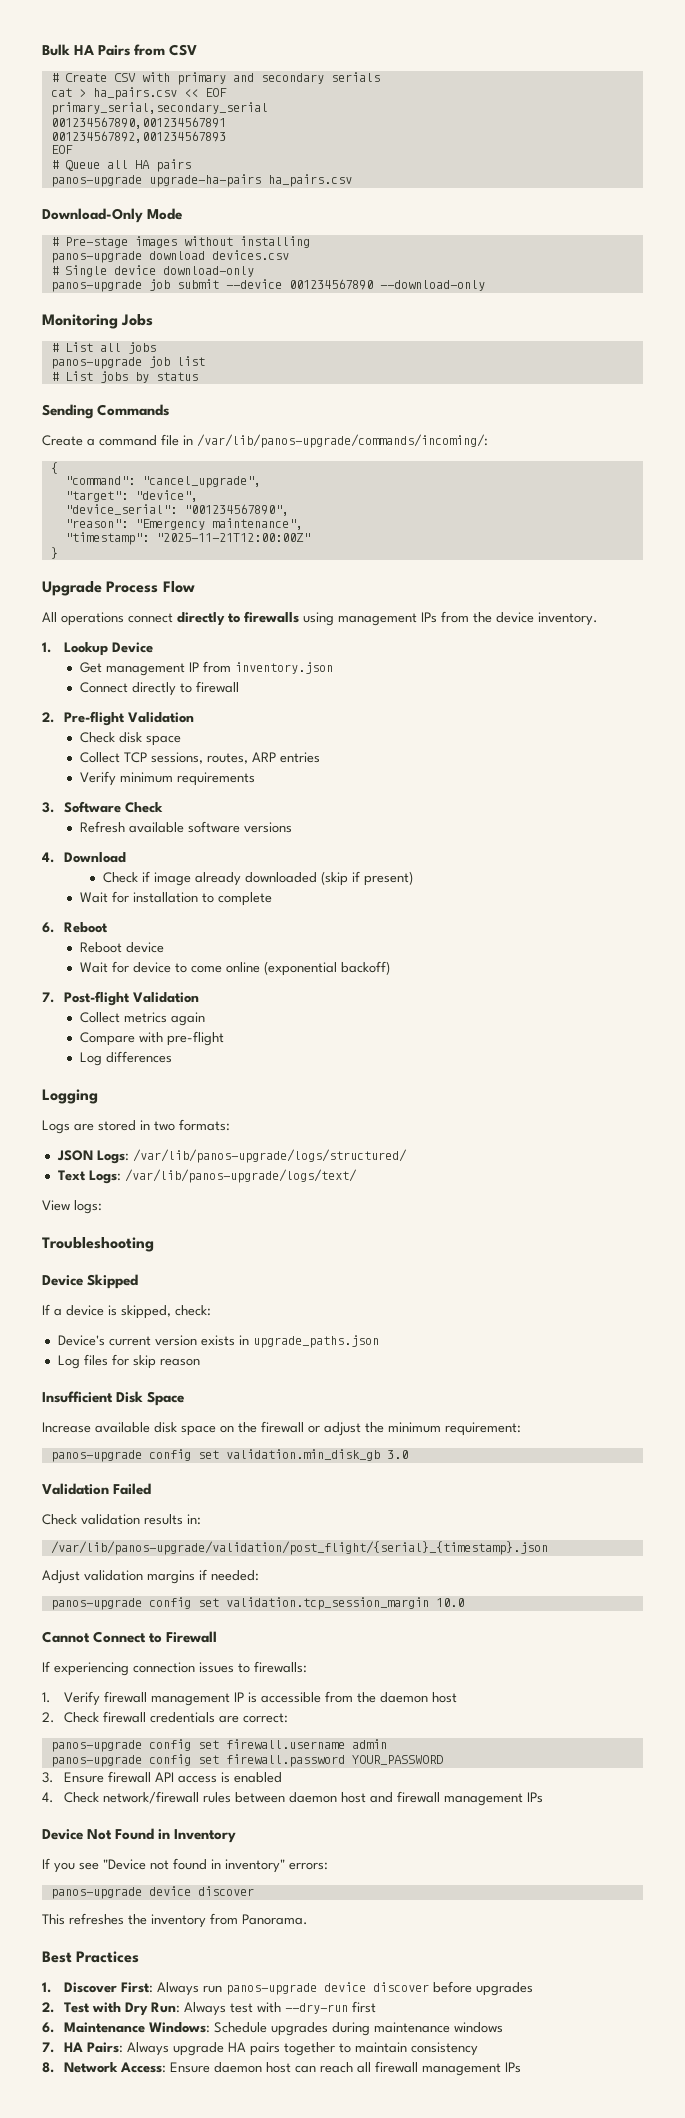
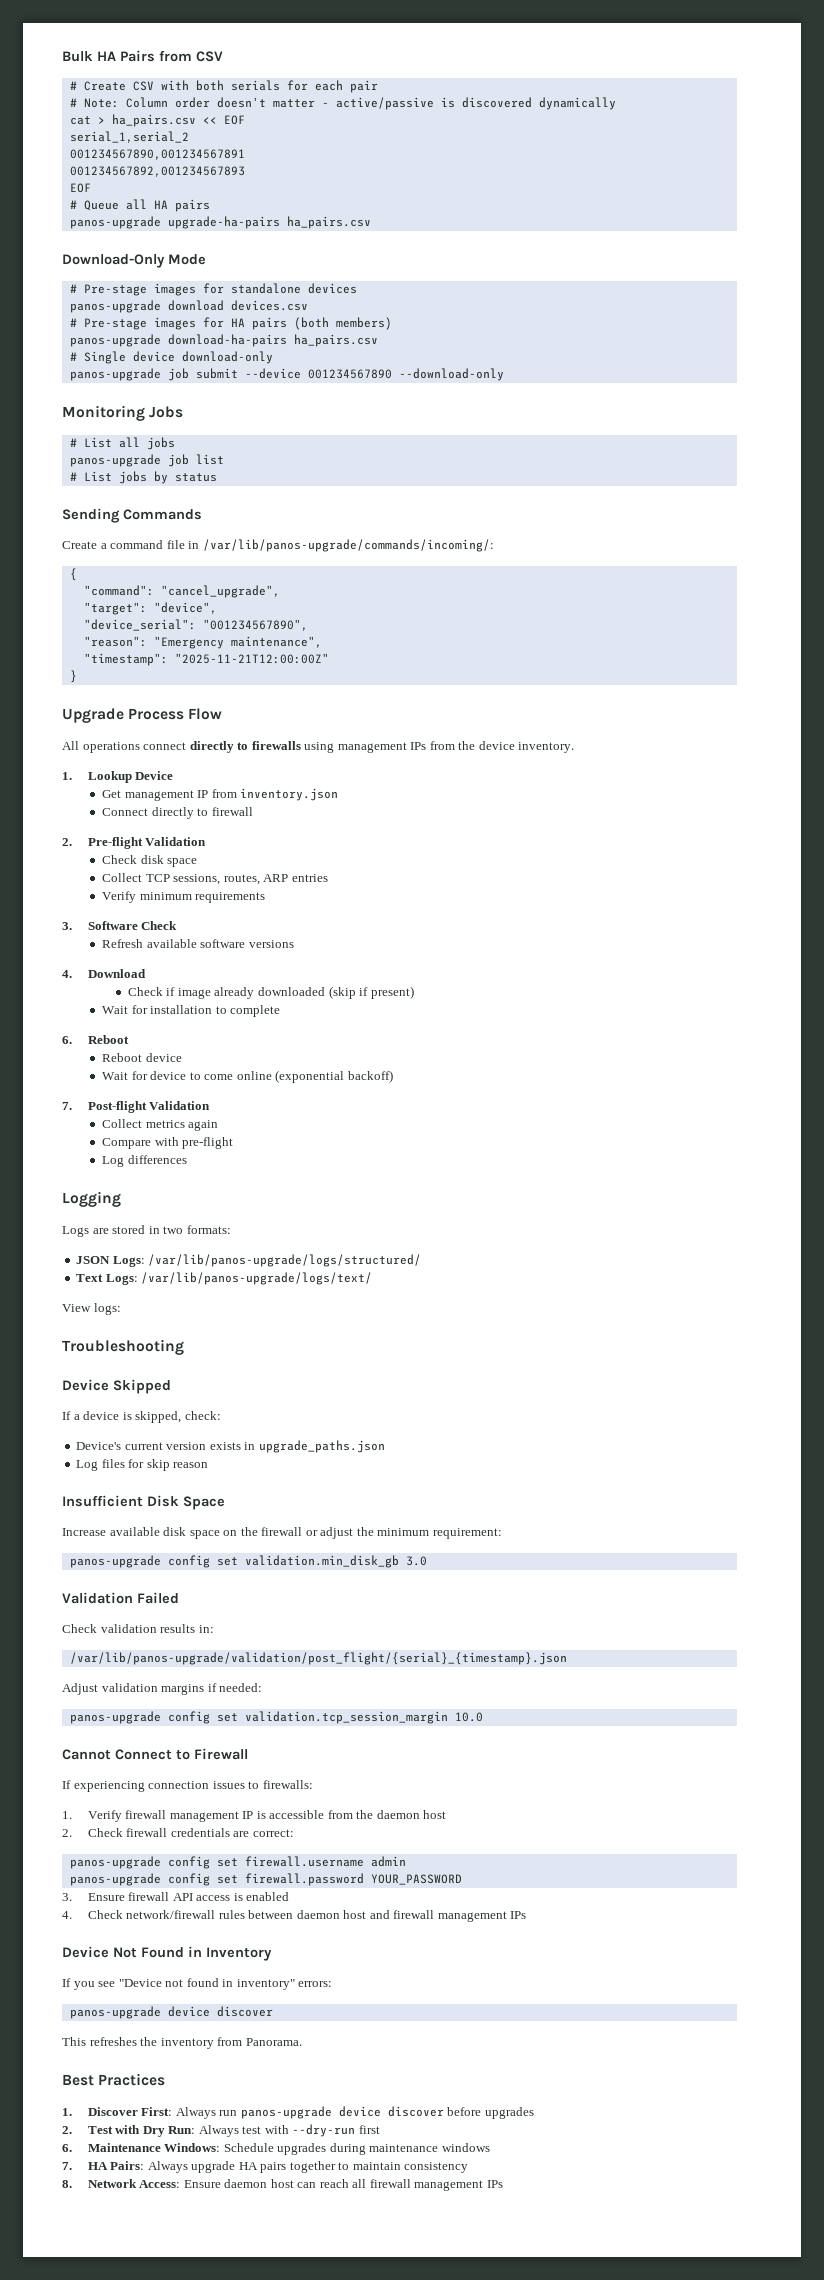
- # Create CSV with primary and secondary serials
+ # Create CSV with both serials for each pair
+ # Note: Column order doesn't matter - active/passive is discovered dynamically
- primary_serial,secondary_serial
+ serial_1,serial_2
- # Pre-stage images without installing
+ # Pre-stage images for standalone devices
+ # Pre-stage images for HA pairs (both members)
+ panos-upgrade download-ha-pairs ha_pairs.csv

